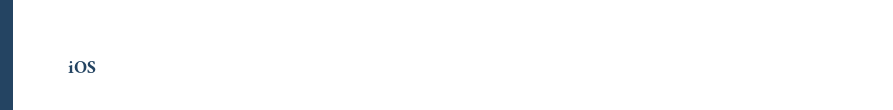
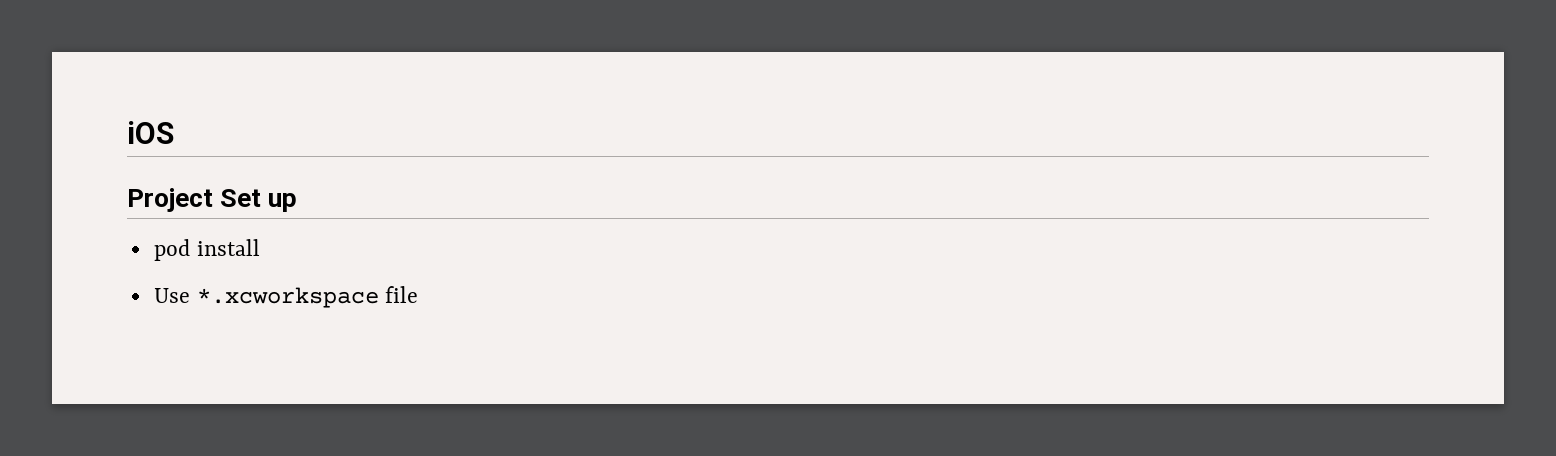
+ Project Set up
+ pod install
+ Use *.xcworkspace file

